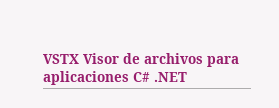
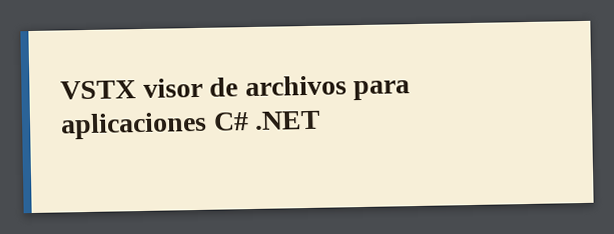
- VSTX Visor de archivos para aplicaciones C# .NET
+ VSTX visor de archivos para aplicaciones C# .NET

